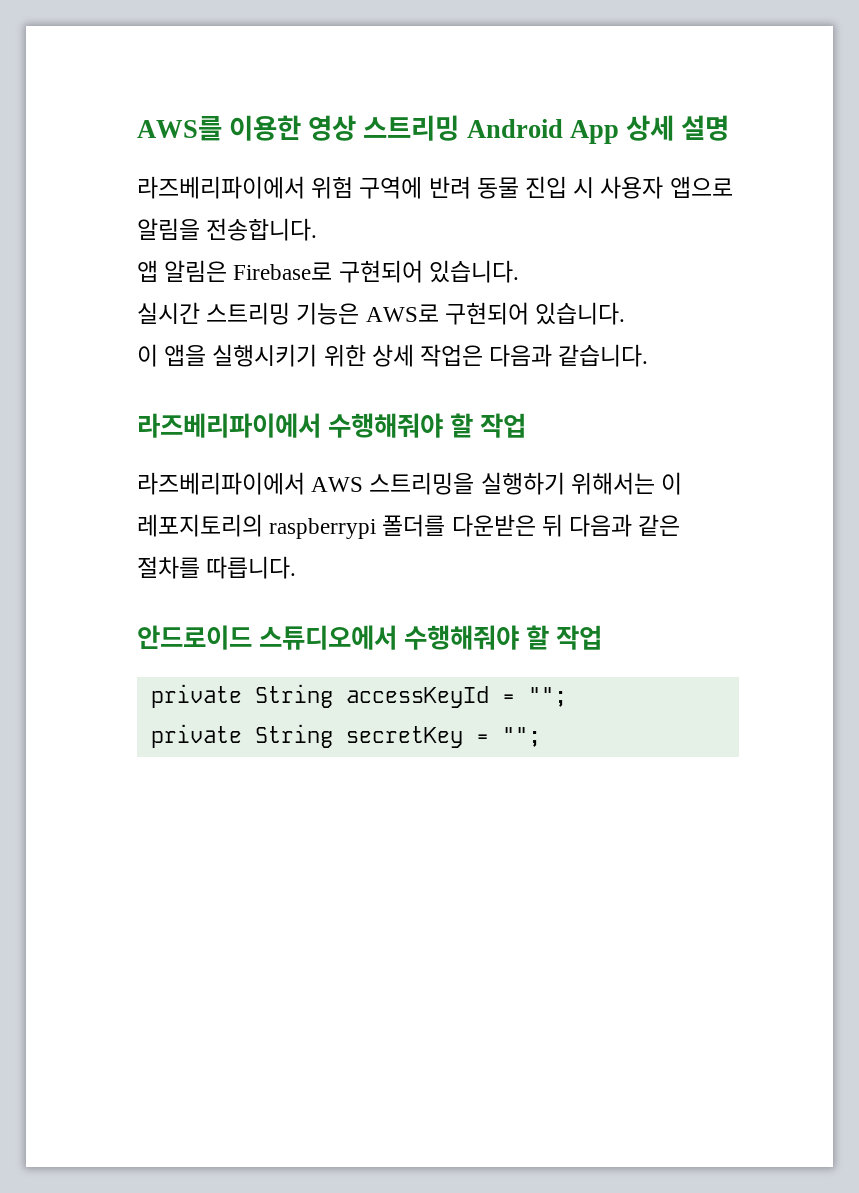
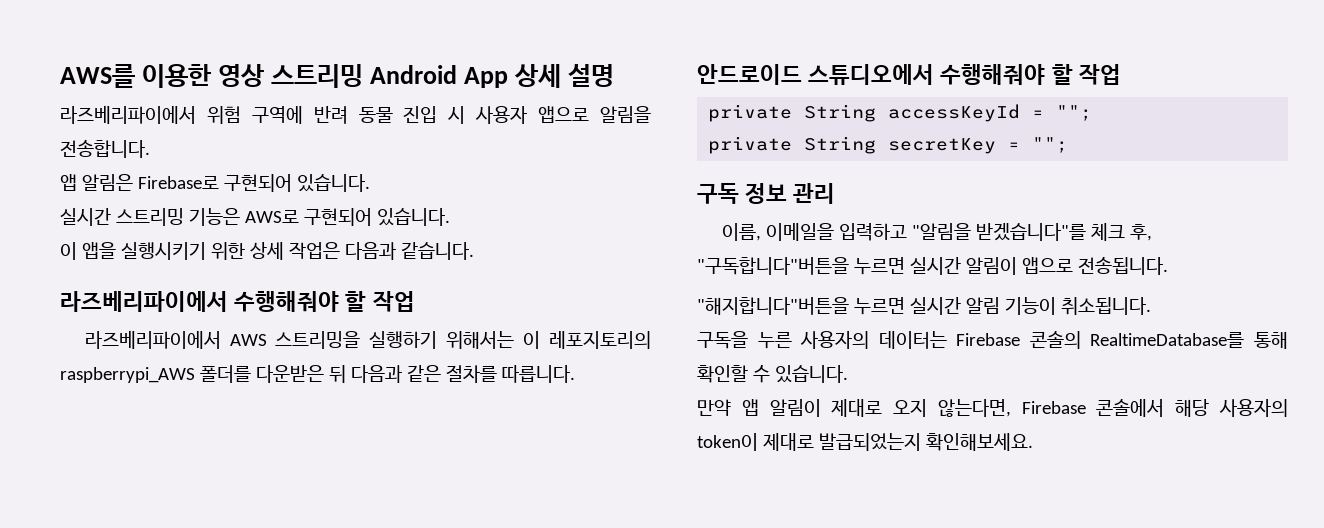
- 라즈베리파이에서 AWS 스트리밍을 실행하기 위해서는 이 레포지토리의 raspberrypi 폴더를 다운받은 뒤 다음과 같은 절차를 따릅니다.
+ 라즈베리파이에서 AWS 스트리밍을 실행하기 위해서는 이 레포지토리의 raspberrypi_AWS 폴더를 다운받은 뒤 다음과 같은 절차를 따릅니다.
+ 구독 정보 관리
+ 이름, 이메일을 입력하고 "알림을 받겠습니다"를 체크 후, "구독합니다"버튼을 누르면 실시간 알림이 앱으로 전송됩니다.
+ "해지합니다"버튼을 누르면 실시간 알림 기능이 취소됩니다.
+ 구독을 누른 사용자의 데이터는 Firebase 콘솔의 RealtimeDatabase를 통해 확인할 수 있습니다.
+ 만약 앱 알림이 제대로 오지 않는다면, Firebase 콘솔에서 해당 사용자의 token이 제대로 발급되었는지 확인해보세요.

